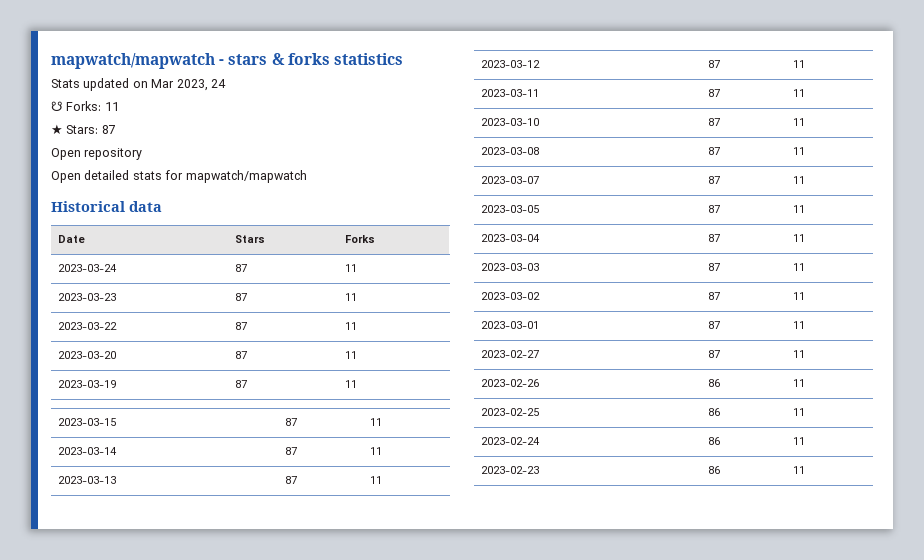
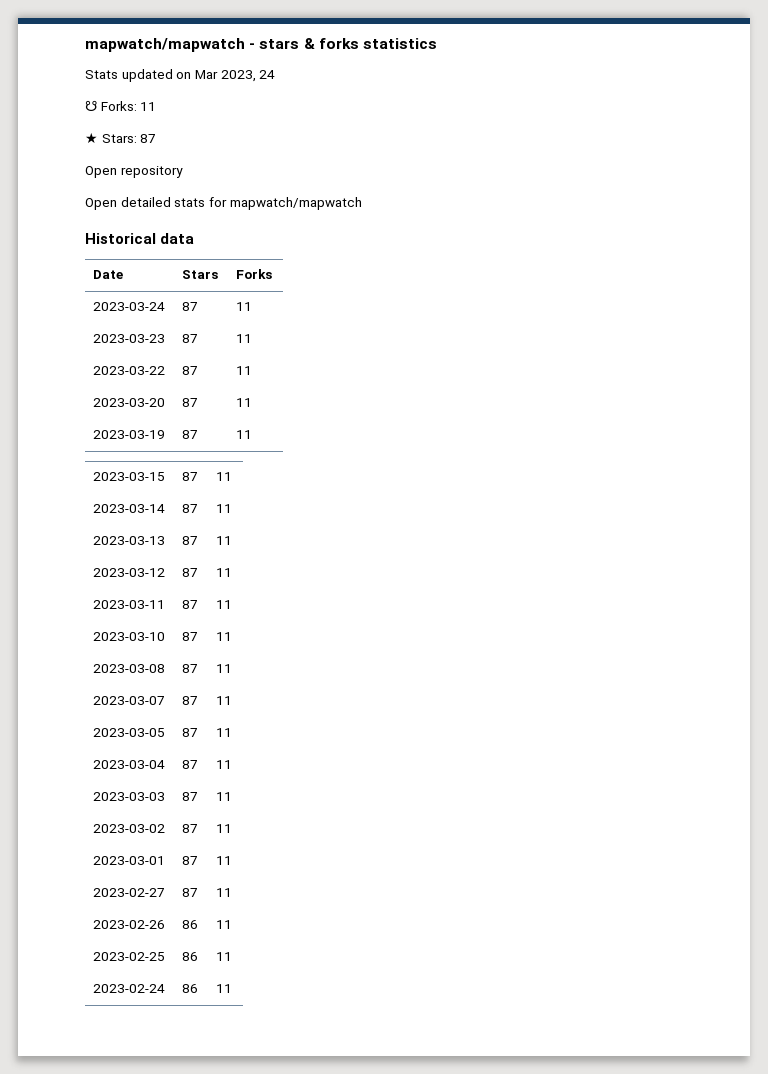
- 2023-02-23 | 86 | 11

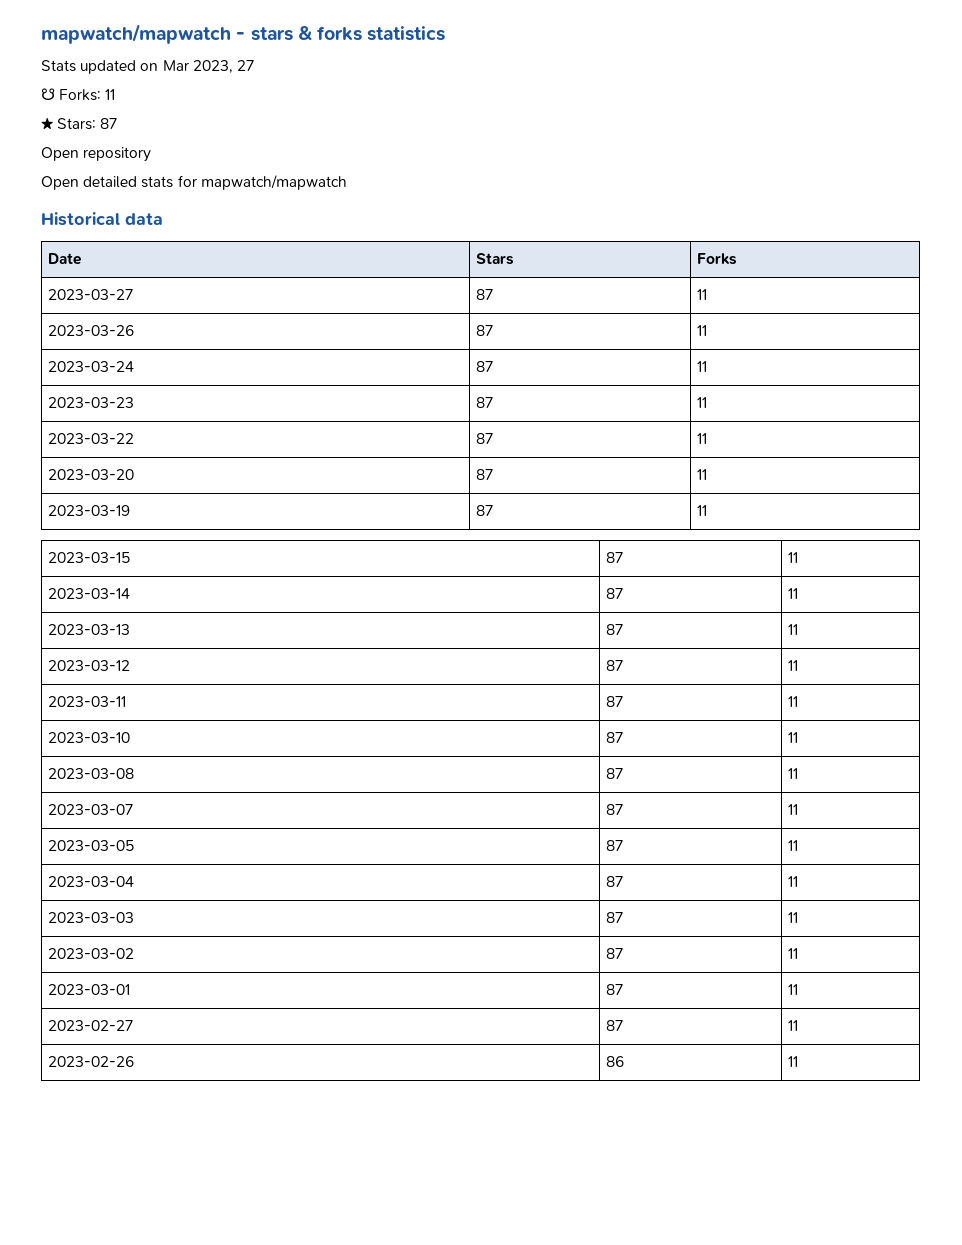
- Stats updated on Mar 2023, 24
+ Stats updated on Mar 2023, 27
+ 2023-03-27 | 87 | 11
+ 2023-03-26 | 87 | 11
- 2023-02-25 | 86 | 11
- 2023-02-24 | 86 | 11

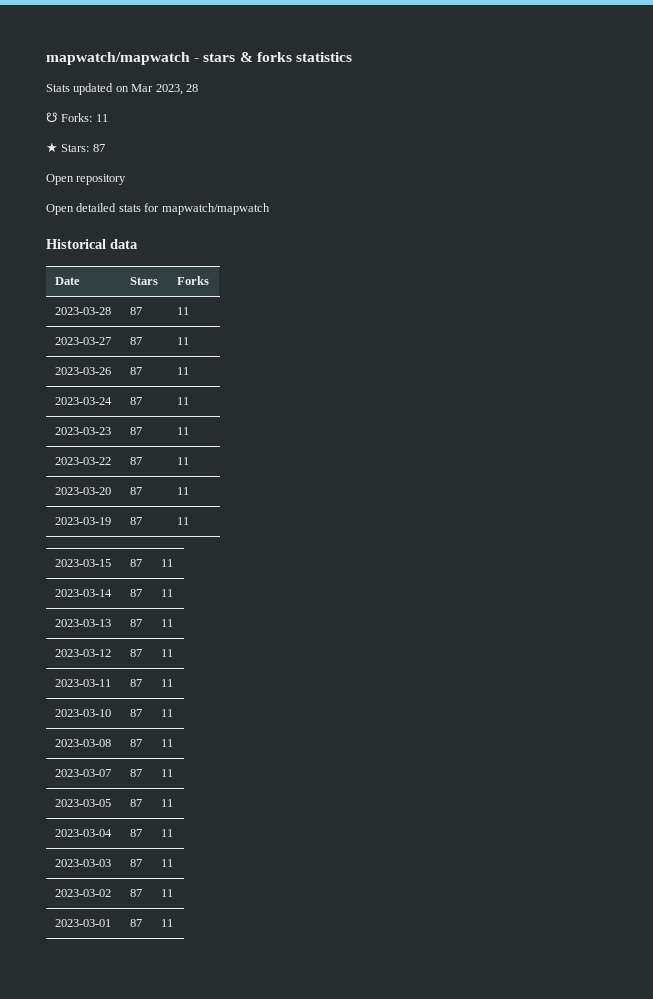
- Stats updated on Mar 2023, 27
+ Stats updated on Mar 2023, 28
+ 2023-03-28 | 87 | 11
- 2023-02-27 | 87 | 11
- 2023-02-26 | 86 | 11

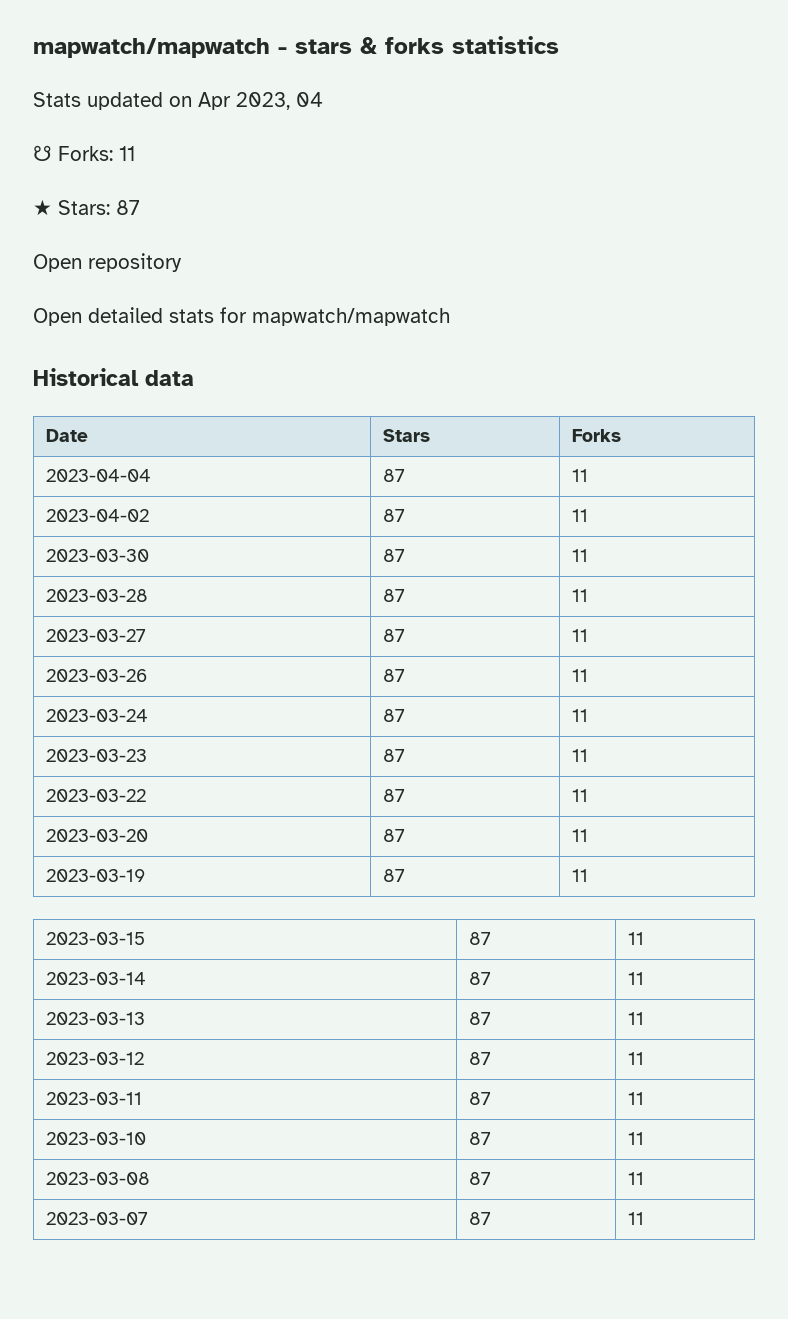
- Stats updated on Mar 2023, 28
+ Stats updated on Apr 2023, 04
+ 2023-04-04 | 87 | 11
+ 2023-04-02 | 87 | 11
+ 2023-03-30 | 87 | 11
- 2023-03-05 | 87 | 11
- 2023-03-04 | 87 | 11
- 2023-03-03 | 87 | 11
- 2023-03-02 | 87 | 11
- 2023-03-01 | 87 | 11

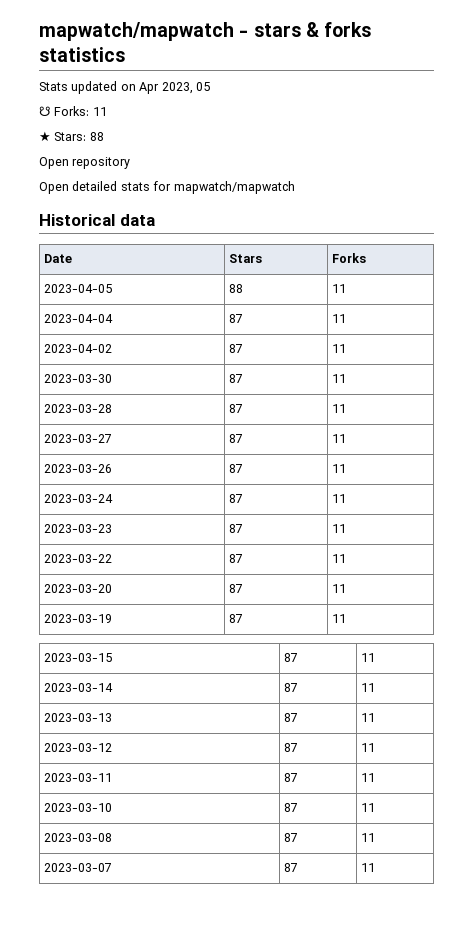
- Stats updated on Apr 2023, 04
+ Stats updated on Apr 2023, 05
- ★ Stars: 87
+ ★ Stars: 88
+ 2023-04-05 | 88 | 11

